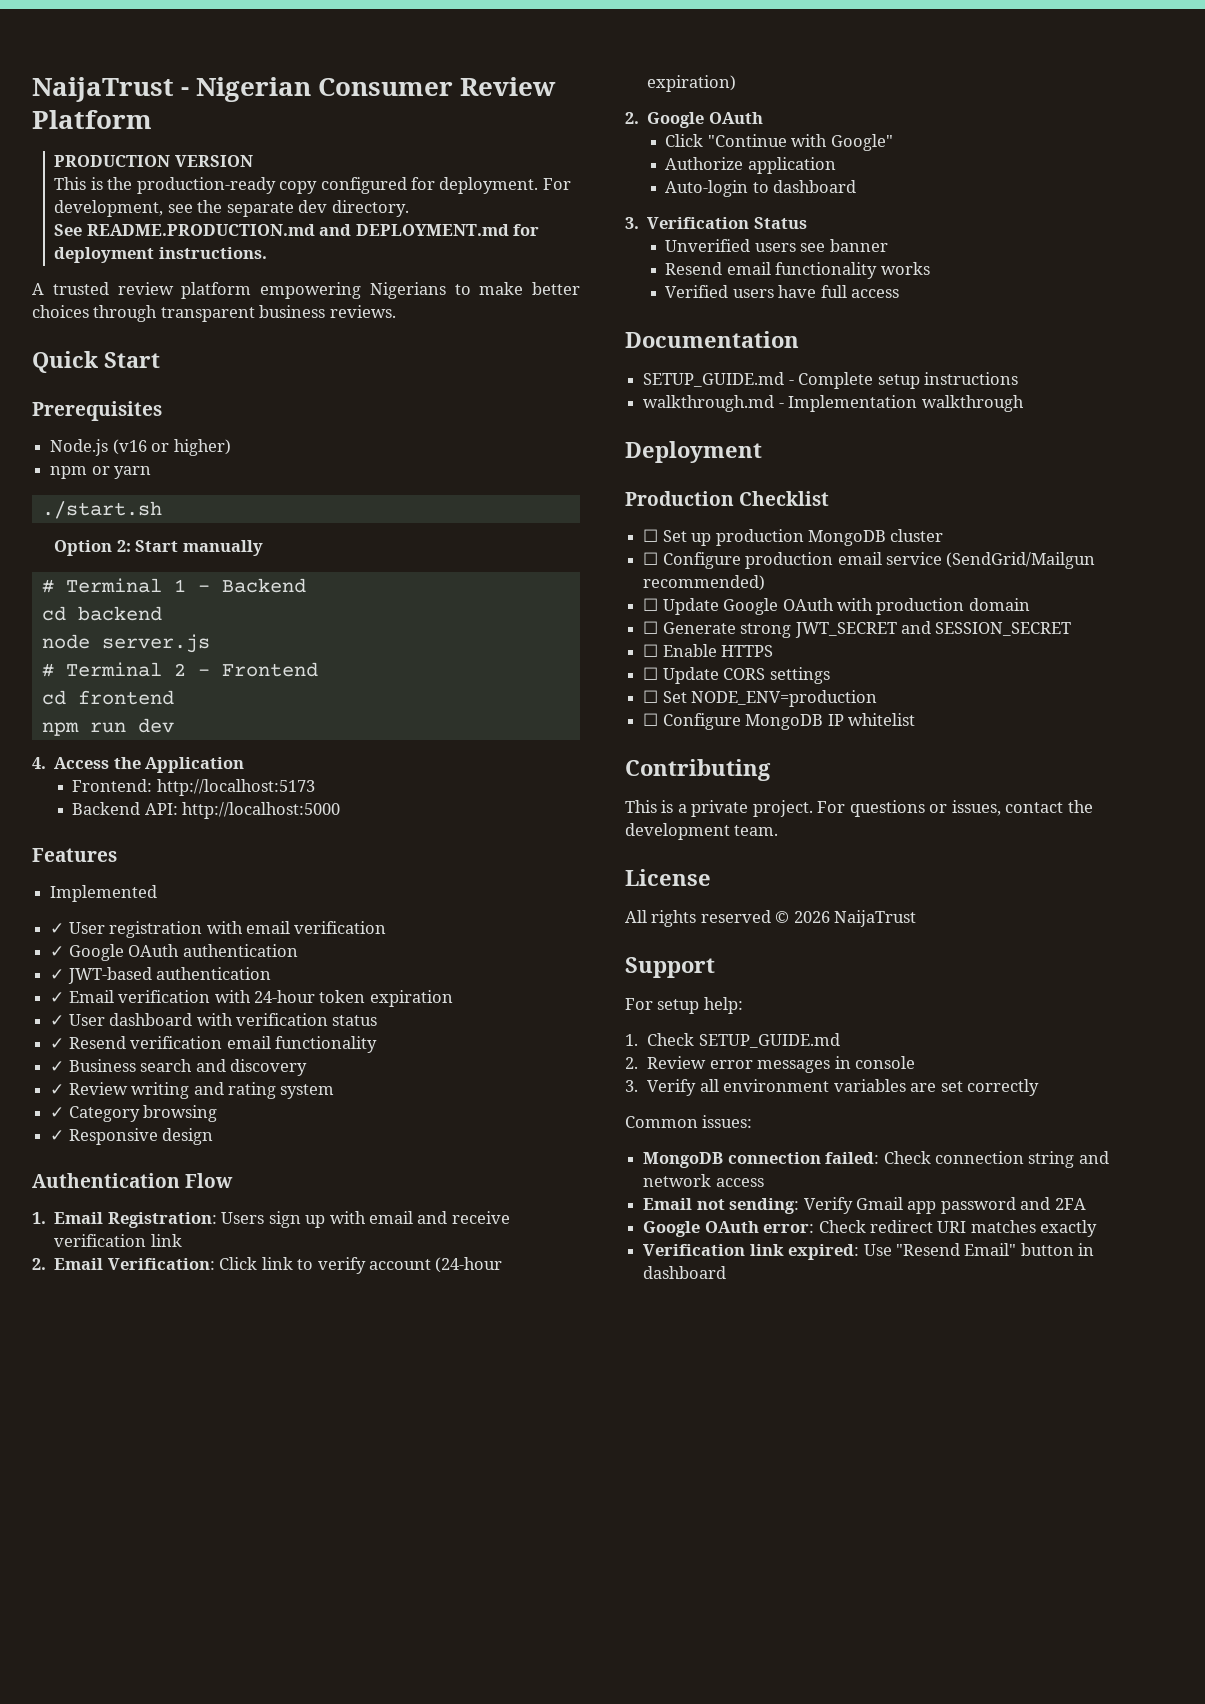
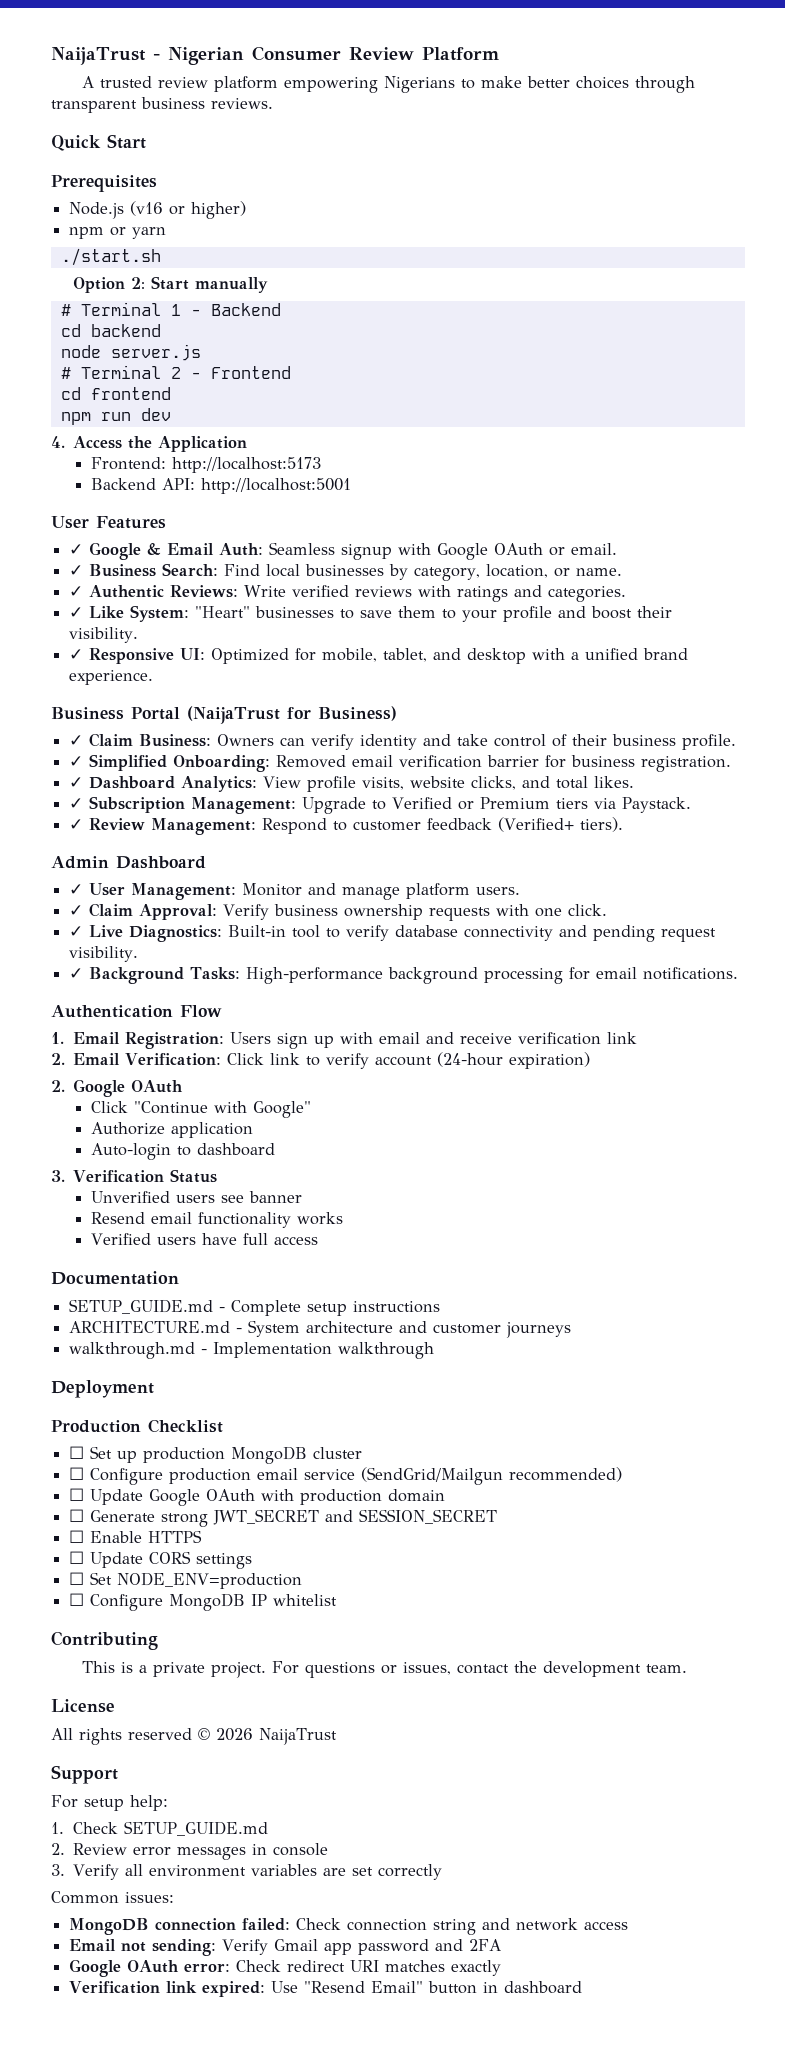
- PRODUCTION VERSION
- This is the production-ready copy configured for deployment. For development, see the separate dev directory.
- See README.PRODUCTION.md and DEPLOYMENT.md for deployment instructions.
- Backend API: http://localhost:5000
- Features
+ Backend API: http://localhost:5001
+ User Features
- Implemented
- ✓ User registration with email verification
- ✓ Google OAuth authentication
- ✓ JWT-based authentication
- ✓ Email verification with 24-hour token expiration
- ✓ User dashboard with verification status
- ✓ Resend verification email functionality
- ✓ Business search and discovery
- ✓ Review writing and rating system
- ✓ Category browsing
- ✓ Responsive design
+ ✓ Google & Email Auth: Seamless signup with Google OAuth or email.
+ ✓ Business Search: Find local businesses by category, location, or name.
+ ✓ Authentic Reviews: Write verified reviews with ratings and categories.
+ ✓ Like System: "Heart" businesses to save them to your profile and boost their visibility.
+ ✓ Responsive UI: Optimized for mobile, tablet, and desktop with a unified brand experience.
+ Business Portal (NaijaTrust for Business)
+ ✓ Claim Business: Owners can verify identity and take control of their business profile.
+ ✓ Simplified Onboarding: Removed email verification barrier for business registration.
+ ✓ Dashboard Analytics: View profile visits, website clicks, and total likes.
+ ✓ Subscription Management: Upgrade to Verified or Premium tiers via Paystack.
+ ✓ Review Management: Respond to customer feedback (Verified+ tiers).
+ Admin Dashboard
+ ✓ User Management: Monitor and manage platform users.
+ ✓ Claim Approval: Verify business ownership requests with one click.
+ ✓ Live Diagnostics: Built-in tool to verify database connectivity and pending request visibility.
+ ✓ Background Tasks: High-performance background processing for email notifications.
+ ARCHITECTURE.md - System architecture and customer journeys

